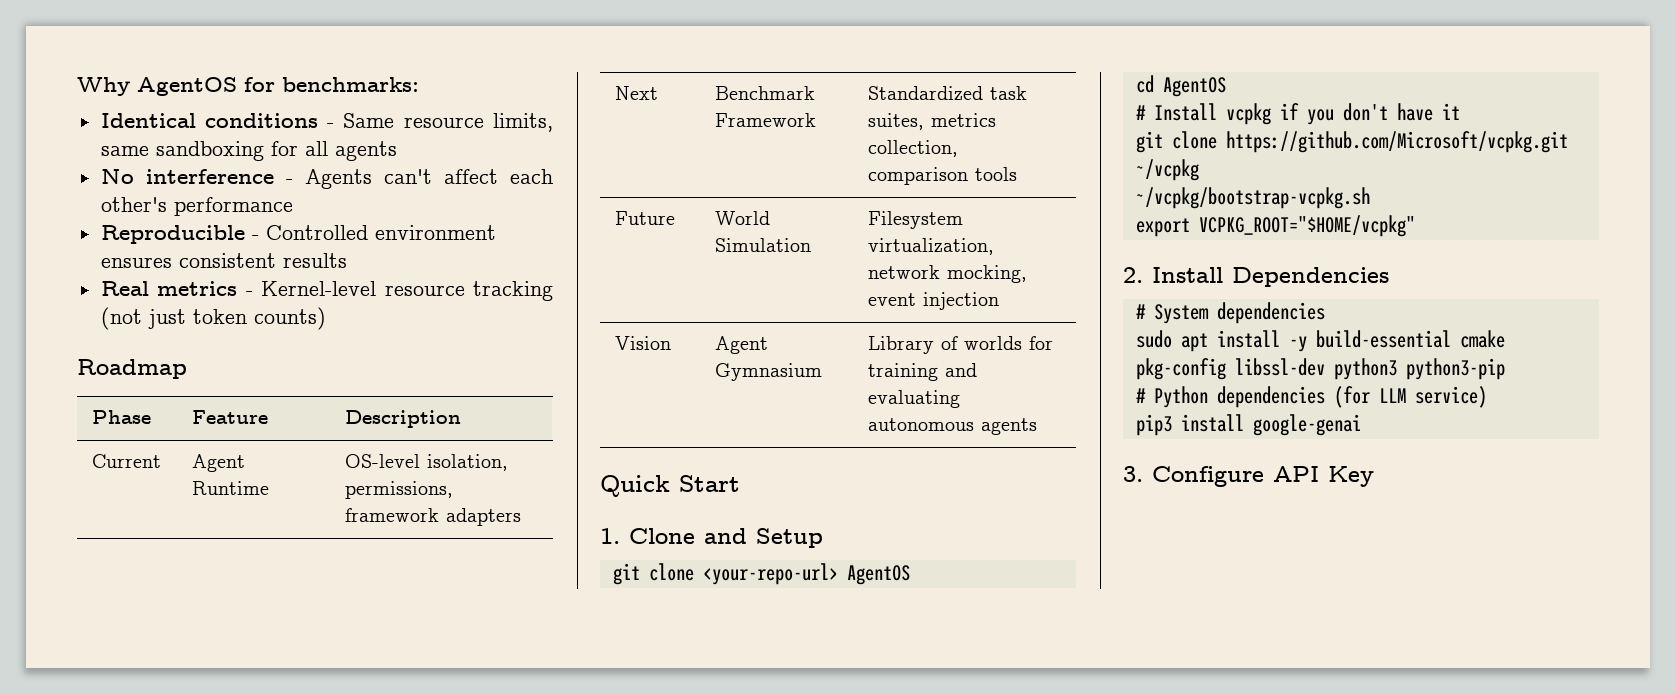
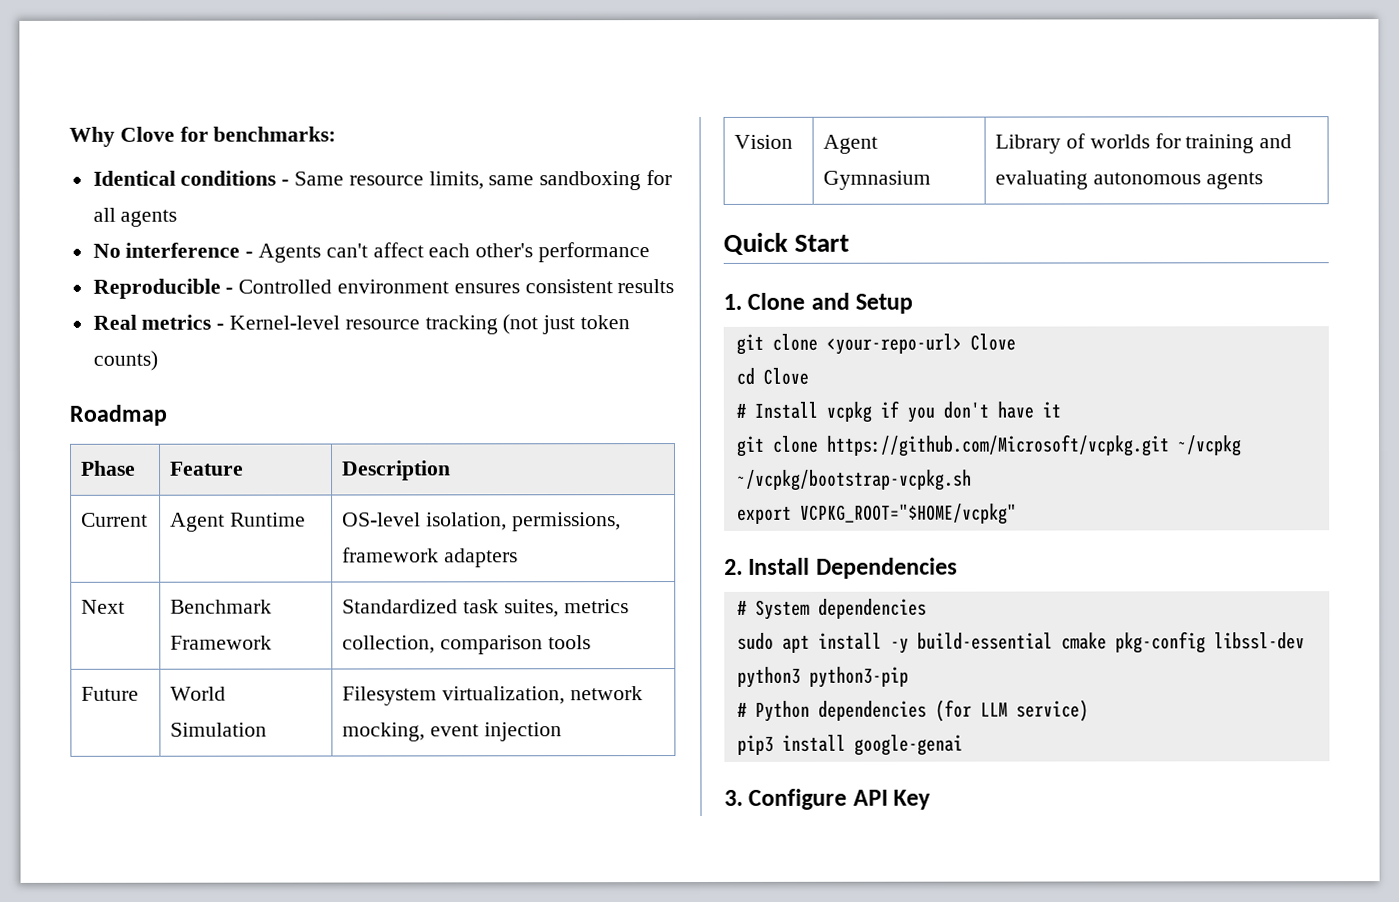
- Why AgentOS for benchmarks:
+ Why Clove for benchmarks:
- git clone <your-repo-url> AgentOS
+ git clone <your-repo-url> Clove
- cd AgentOS
+ cd Clove

